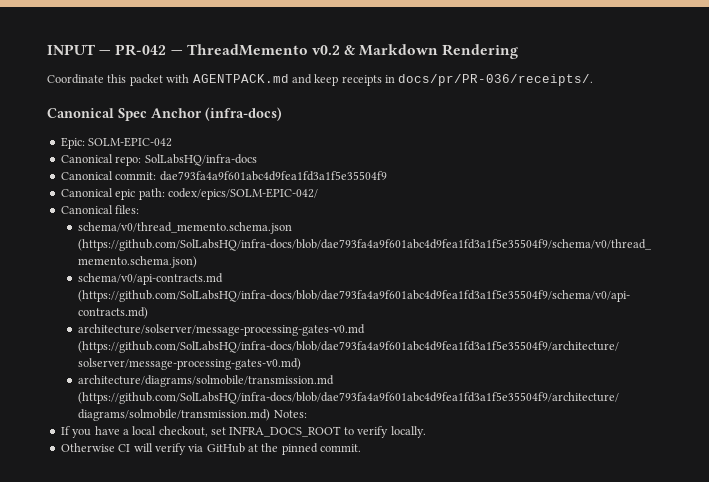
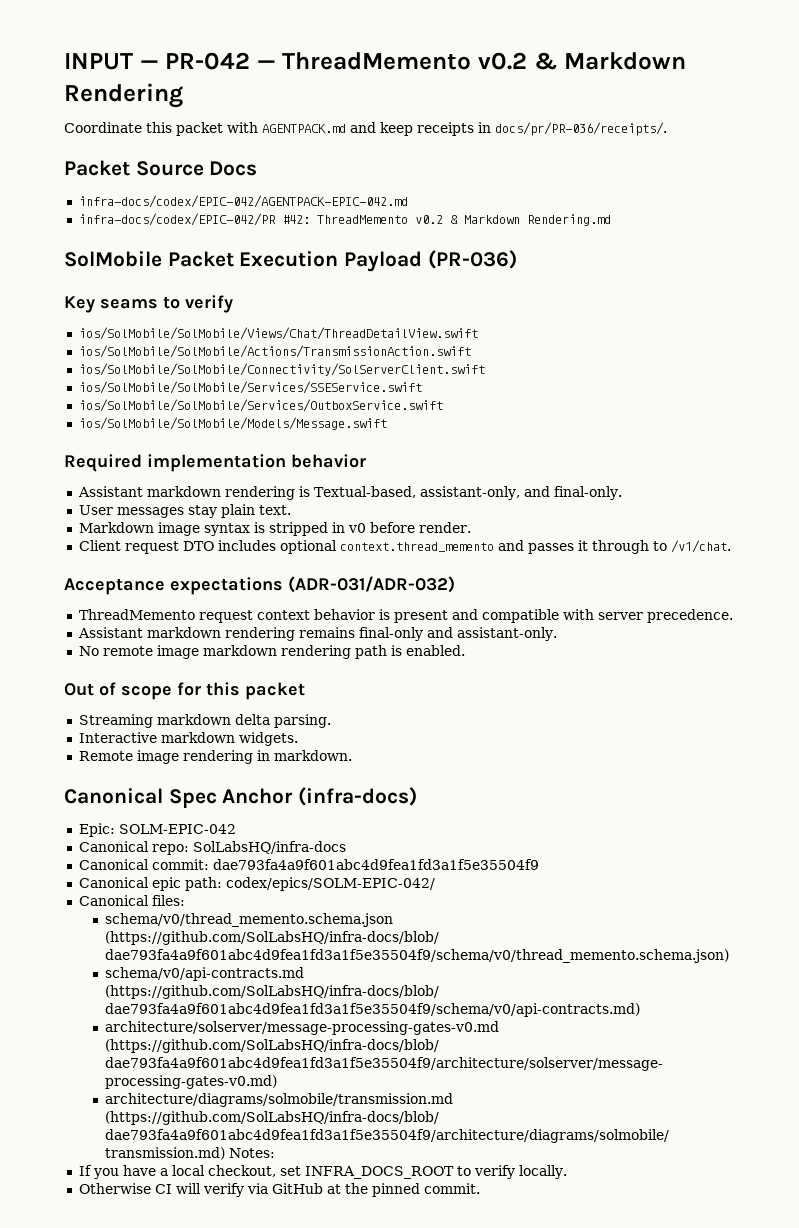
+ Packet Source Docs
+ infra-docs/codex/EPIC-042/AGENTPACK-EPIC-042.md
+ infra-docs/codex/EPIC-042/PR #42: ThreadMemento v0.2 & Markdown Rendering.md
+ SolMobile Packet Execution Payload (PR-036)
+ Key seams to verify
+ ios/SolMobile/SolMobile/Views/Chat/ThreadDetailView.swift
+ ios/SolMobile/SolMobile/Actions/TransmissionAction.swift
+ ios/SolMobile/SolMobile/Connectivity/SolServerClient.swift
+ ios/SolMobile/SolMobile/Services/SSEService.swift
+ ios/SolMobile/SolMobile/Services/OutboxService.swift
+ ios/SolMobile/SolMobile/Models/Message.swift
+ Required implementation behavior
+ Assistant markdown rendering is Textual-based, assistant-only, and final-only.
+ User messages stay plain text.
+ Markdown image syntax is stripped in v0 before render.
+ Client request DTO includes optional context.thread_memento and passes it through to /v1/chat.
+ Acceptance expectations (ADR-031/ADR-032)
+ ThreadMemento request context behavior is present and compatible with server precedence.
+ Assistant markdown rendering remains final-only and assistant-only.
+ No remote image markdown rendering path is enabled.
+ Out of scope for this packet
+ Streaming markdown delta parsing.
+ Interactive markdown widgets.
+ Remote image rendering in markdown.

